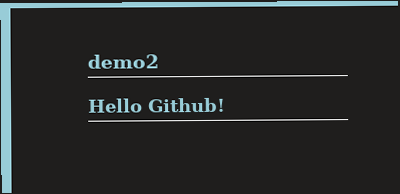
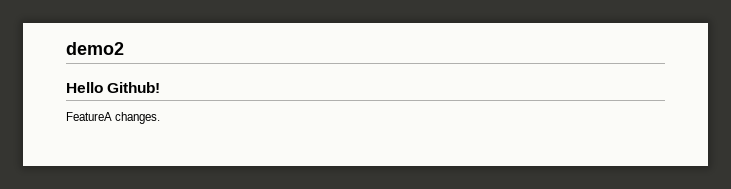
+ FeatureA changes.

